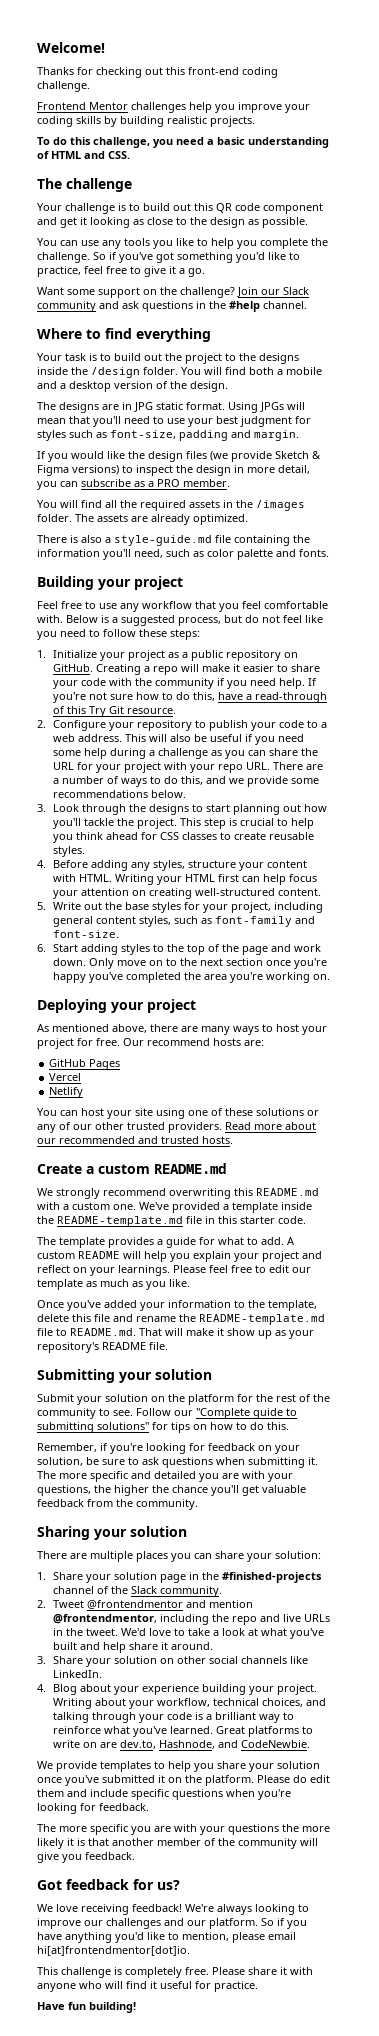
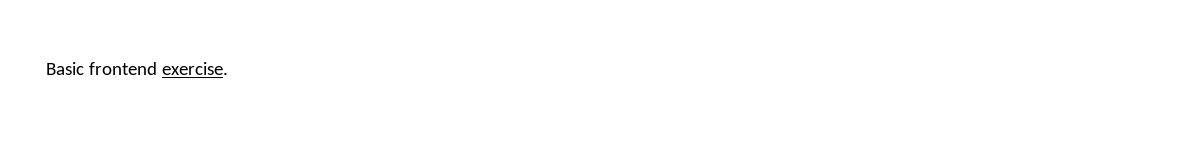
- Welcome!
- Thanks for checking out this front-end coding challenge.
- Frontend Mentor challenges help you improve your coding skills by building realistic projects.
- To do this challenge, you need a basic understanding of HTML and CSS.
- The challenge
- Your challenge is to build out this QR code component and get it looking as close to the design as possible.
- You can use any tools you like to help you complete the challenge. So if you've got something you'd like to practice, feel free to give it a go.
- Want some support on the challenge? Join our Slack community and ask questions in the #help channel.
- Where to find everything
- Your task is to build out the project to the designs inside the /design folder. You will find both a mobile and a desktop version of the design.
- The designs are in JPG static format. Using JPGs will mean that you'll need to use your best judgment for styles such as font-size, padding and margin.
- If you would like the design files (we provide Sketch & Figma versions) to inspect the design in more detail, you can subscribe as a PRO member.
- You will find all the required assets in the /images folder. The assets are already optimized.
- There is also a style-guide.md file containing the information you'll need, such as color palette and fonts.
- Building your project
- Feel free to use any workflow that you feel comfortable with. Below is a suggested process, but do not feel like you need to follow these steps:
- 1. Initialize your project as a public repository on GitHub. Creating a repo will make it easier to share your code with the community if you need help. If you're not sure how to do this, have a read-through of this Try Git resource.
- 2. Configure your repository to publish your code to a web address. This will also be useful if you need some help during a challenge as you can share the URL for your project with your repo URL. There are a number of ways to do this, and we provide some recommendations below.
- 3. Look through the designs to start planning out how you'll tackle the project. This step is crucial to help you think ahead for CSS classes to create reusable styles.
- 4. Before adding any styles, structure your content with HTML. Writing your HTML first can help focus your attention on creating well-structured content.
- 5. Write out the base styles for your project, including general content styles, such as font-family and font-size.
- 6. Start adding styles to the top of the page and work down. Only move on to the next section once you're happy you've completed the area you're working on.
- Deploying your project
- As mentioned above, there are many ways to host your project for free. Our recommend hosts are:
- GitHub Pages
- Vercel
- Netlify
- You can host your site using one of these solutions or any of our other trusted providers. Read more about our recommended and trusted hosts.
- Create a custom README.md
- We strongly recommend overwriting this README.md with a custom one. We've provided a template inside the README-template.md file in this starter code.
- The template provides a guide for what to add. A custom README will help you explain your project and reflect on your learnings. Please feel free to edit our template as much as you like.
- Once you've added your information to the template, delete this file and rename the README-template.md file to README.md. That will make it show up as your repository's README file.
- Submitting your solution
- Submit your solution on the platform for the rest of the community to see. Follow our "Complete guide to submitting solutions" for tips on how to do this.
- Remember, if you're looking for feedback on your solution, be sure to ask questions when submitting it. The more specific and detailed you are with your questions, the higher the chance you'll get valuable feedback from the community.
- Sharing your solution
- There are multiple places you can share your solution:
- 1. Share your solution page in the #finished-projects channel of the Slack community.
- 2. Tweet @frontendmentor and mention @frontendmentor, including the repo and live URLs in the tweet. We'd love to take a look at what you've built and help share it around.
- 3. Share your solution on other social channels like LinkedIn.
- 4. Blog about your experience building your project. Writing about your workflow, technical choices, and talking through your code is a brilliant way to reinforce what you've learned. Great platforms to write on are dev.to, Hashnode, and CodeNewbie.
- We provide templates to help you share your solution once you've submitted it on the platform. Please do edit them and include specific questions when you're looking for feedback.
- The more specific you are with your questions the more likely it is that another member of the community will give you feedback.
- Got feedback for us?
- We love receiving feedback! We're always looking to improve our challenges and our platform. So if you have anything you'd like to mention, please email hi[at]frontendmentor[dot]io.
- This challenge is completely free. Please share it with anyone who will find it useful for practice.
- Have fun building!
+ Basic frontend exercise.

